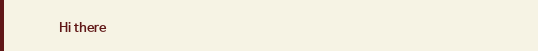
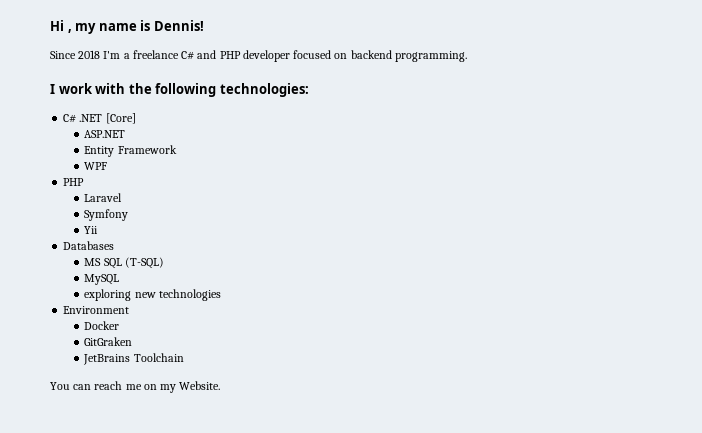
- Hi there
+ Hi , my name is Dennis!
+ Since 2018 I'm a freelance C# and PHP developer focused on backend programming.
+ I work with the following technologies:
+ C# .NET [Core]
+ ASP.NET
+ Entity Framework
+ WPF
+ PHP
+ Laravel
+ Symfony
+ Yii
+ Databases
+ MS SQL (T-SQL)
+ MySQL
+ exploring new technologies
+ Environment
+ Docker
+ GitGraken
+ JetBrains Toolchain
+ You can reach me on my Website.

